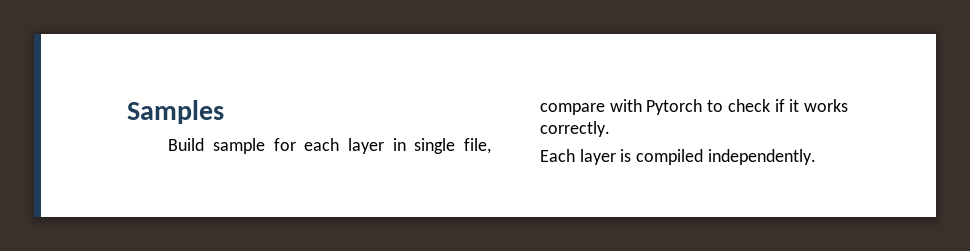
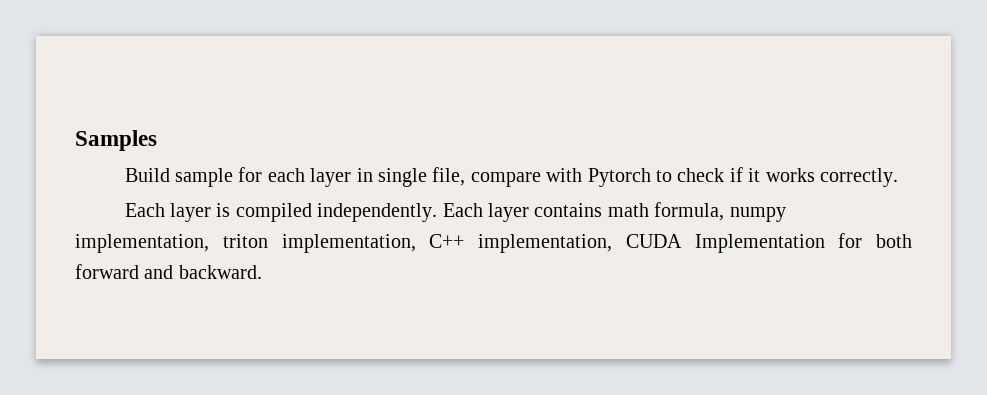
+ Each layer contains math formula, numpy implementation, triton implementation, C++ implementation, CUDA Implementation for both forward and backward.

